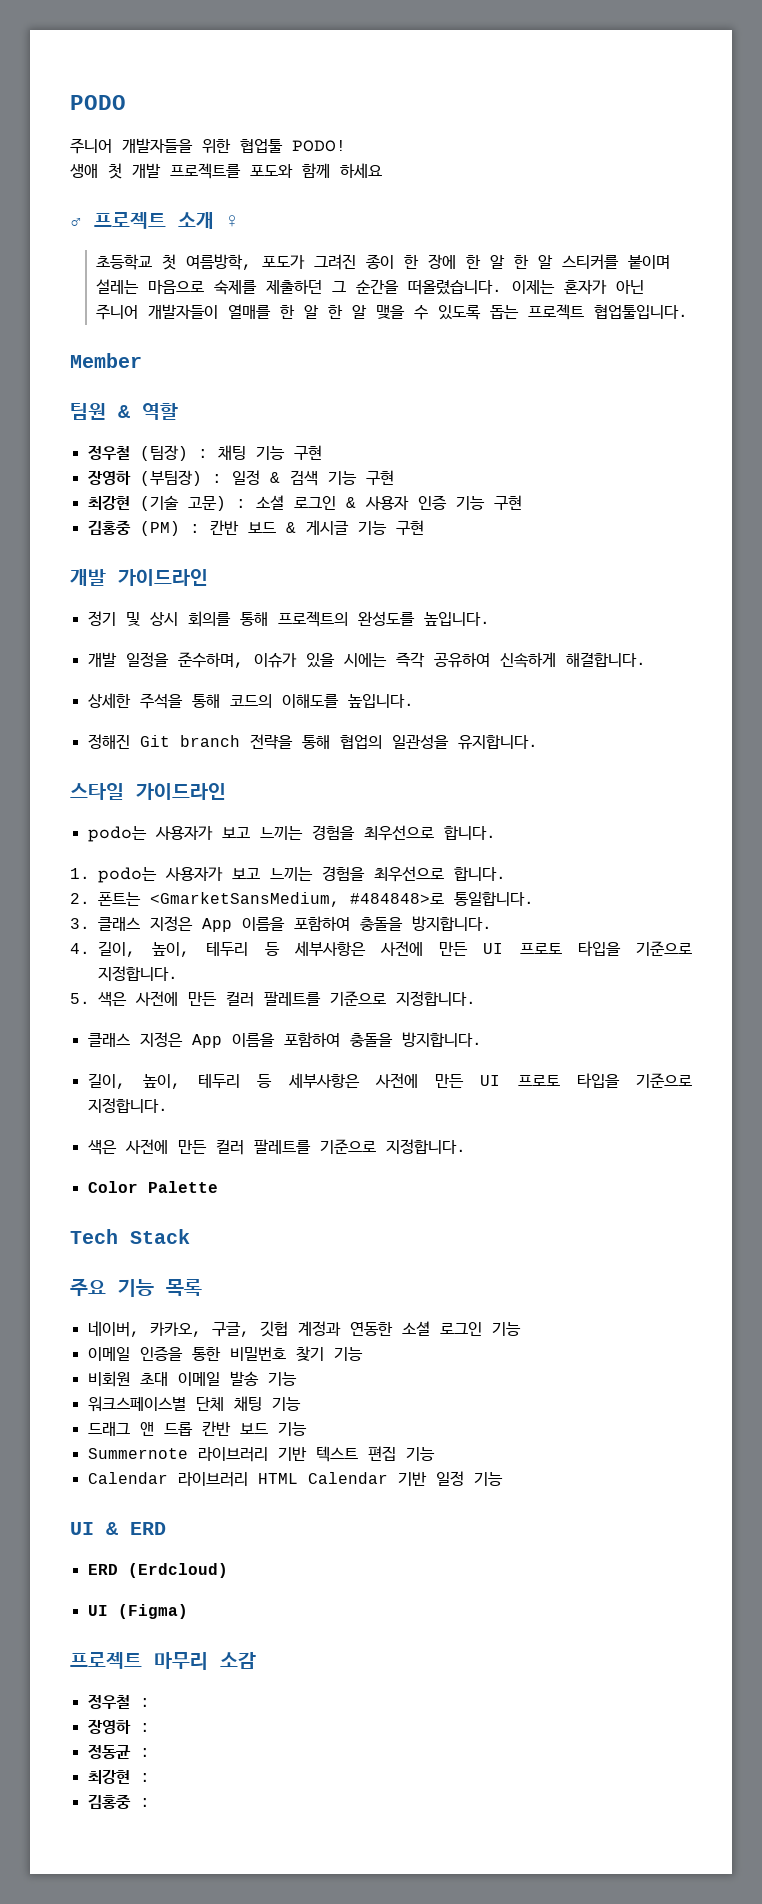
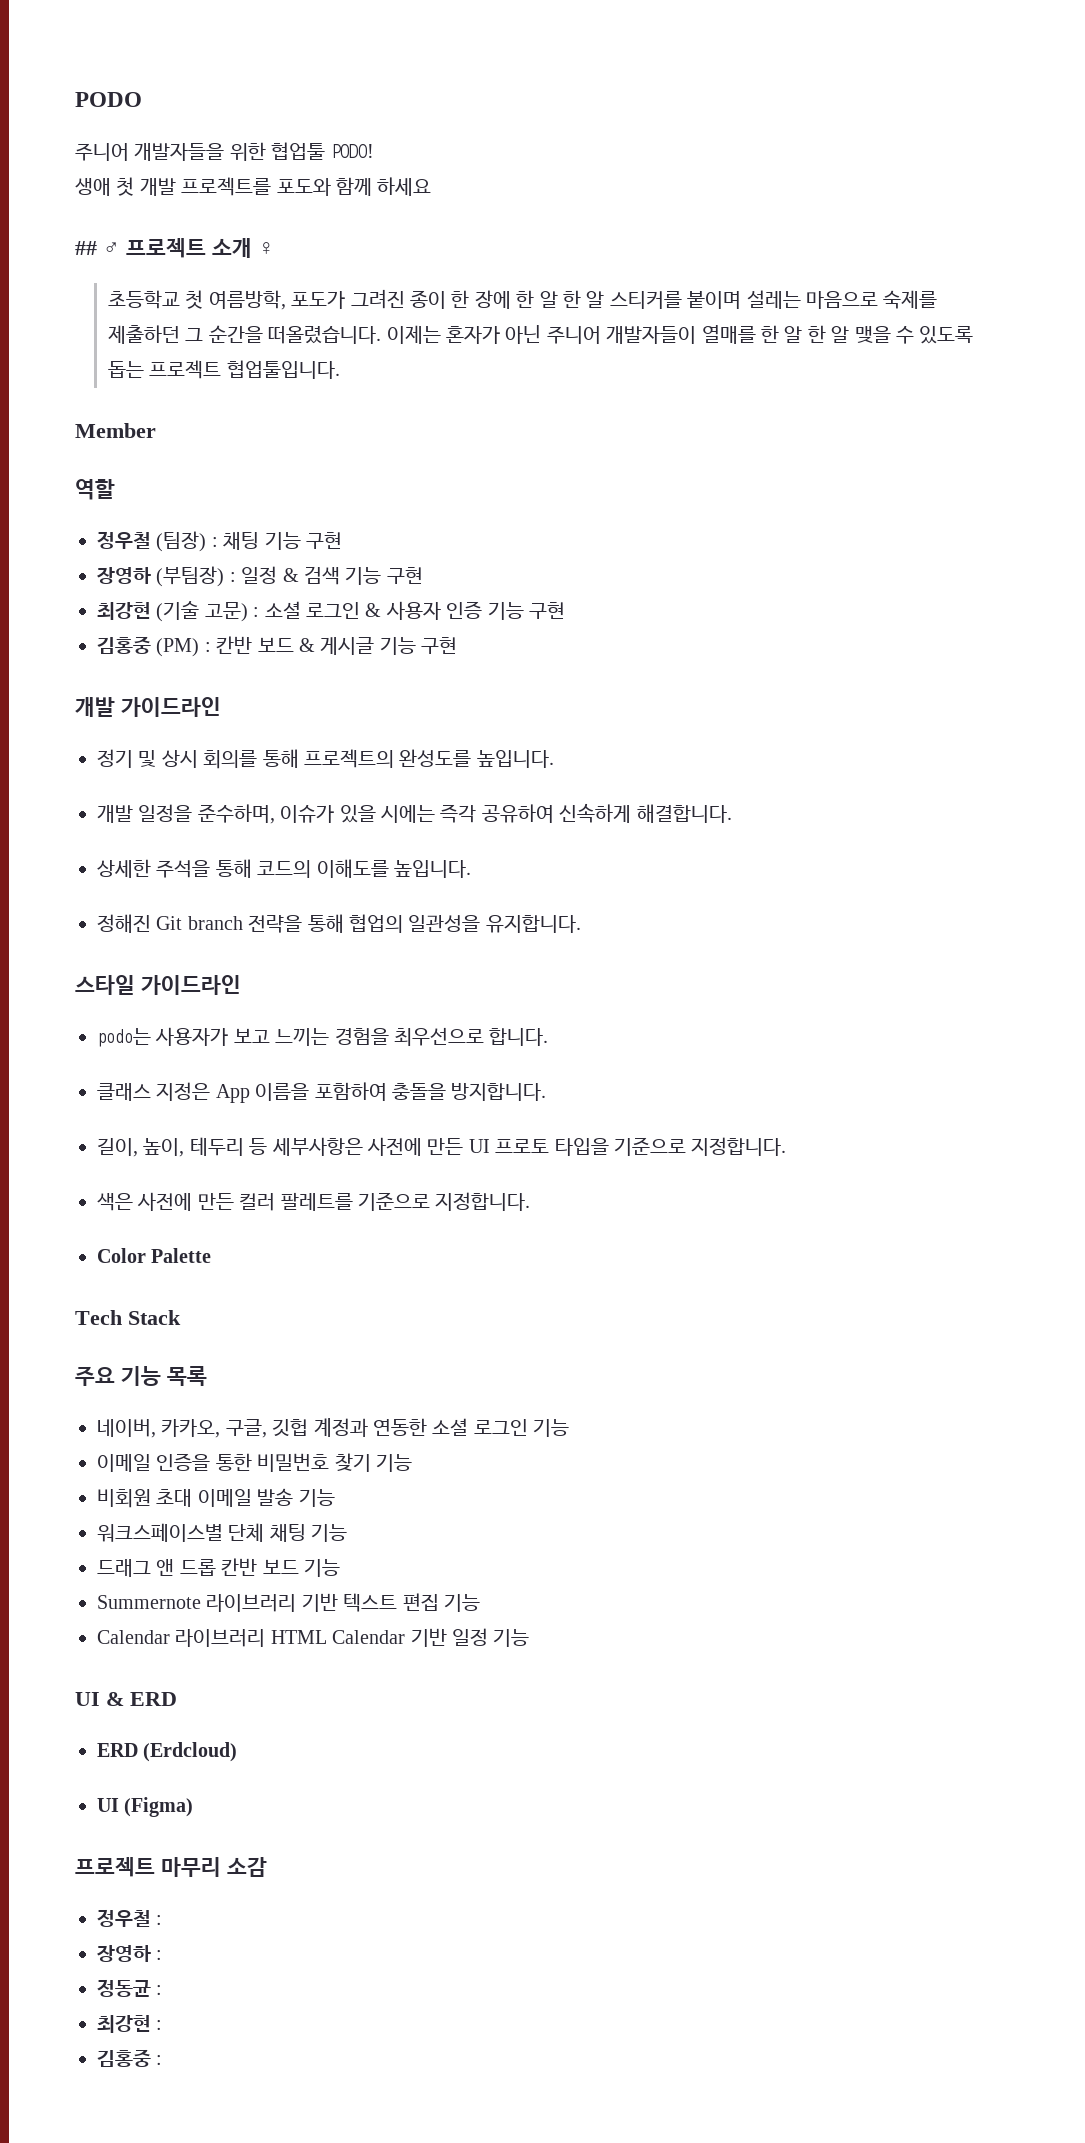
- ♂ 프로젝트 소개 ♀
+ ## ♂ 프로젝트 소개 ♀
- 팀원 & 역할
+ 역할
- 1. podo는 사용자가 보고 느끼는 경험을 최우선으로 합니다.
- 2. 폰트는 <GmarketSansMedium, #484848>로 통일합니다.
- 3. 클래스 지정은 App 이름을 포함하여 충돌을 방지합니다.
- 4. 길이, 높이, 테두리 등 세부사항은 사전에 만든 UI 프로토 타입을 기준으로 지정합니다.
- 5. 색은 사전에 만든 컬러 팔레트를 기준으로 지정합니다.

